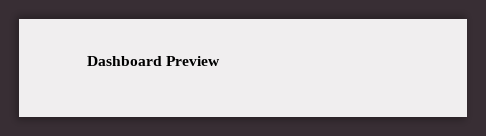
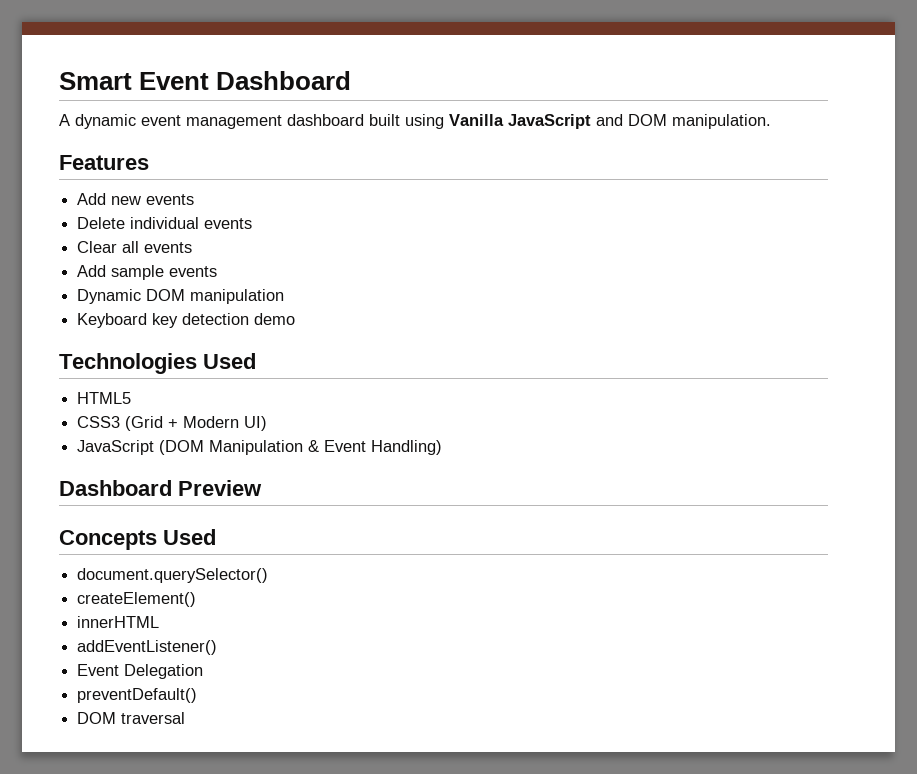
+ Smart Event Dashboard
+ A dynamic event management dashboard built using Vanilla JavaScript and DOM manipulation.
+ Features
+ Add new events
+ Delete individual events
+ Clear all events
+ Add sample events
+ Dynamic DOM manipulation
+ Keyboard key detection demo
+ Technologies Used
+ HTML5
+ CSS3 (Grid + Modern UI)
+ JavaScript (DOM Manipulation & Event Handling)
  Dashboard Preview
+ Concepts Used
+ document.querySelector()
+ createElement()
+ innerHTML
+ addEventListener()
+ Event Delegation
+ preventDefault()
+ DOM traversal

